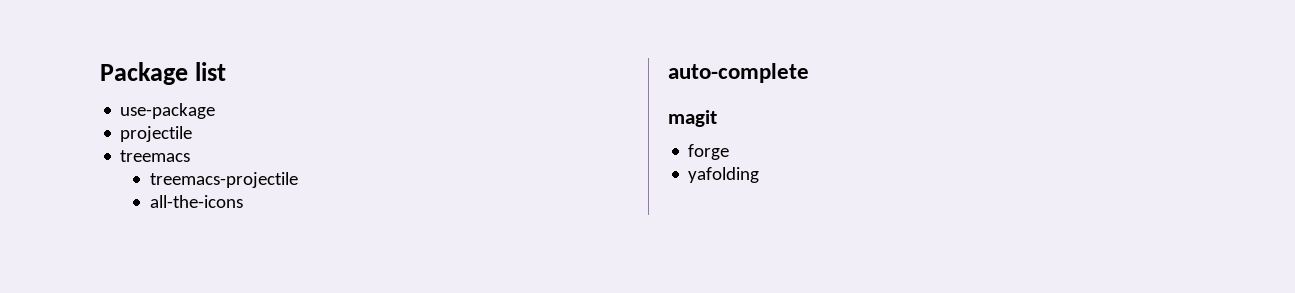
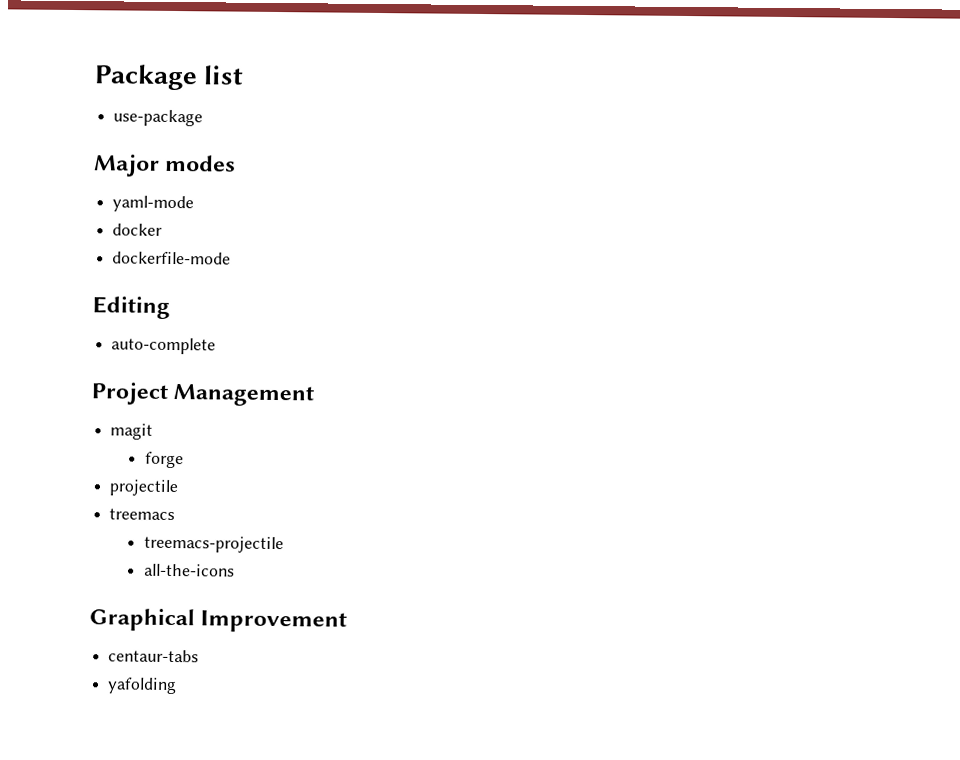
+ Major modes
+ yaml-mode
+ docker
+ dockerfile-mode
+ Editing
+ auto-complete
+ Project Management
+ magit
+ forge
- auto-complete
- magit
- forge
+ Graphical Improvement
+ centaur-tabs

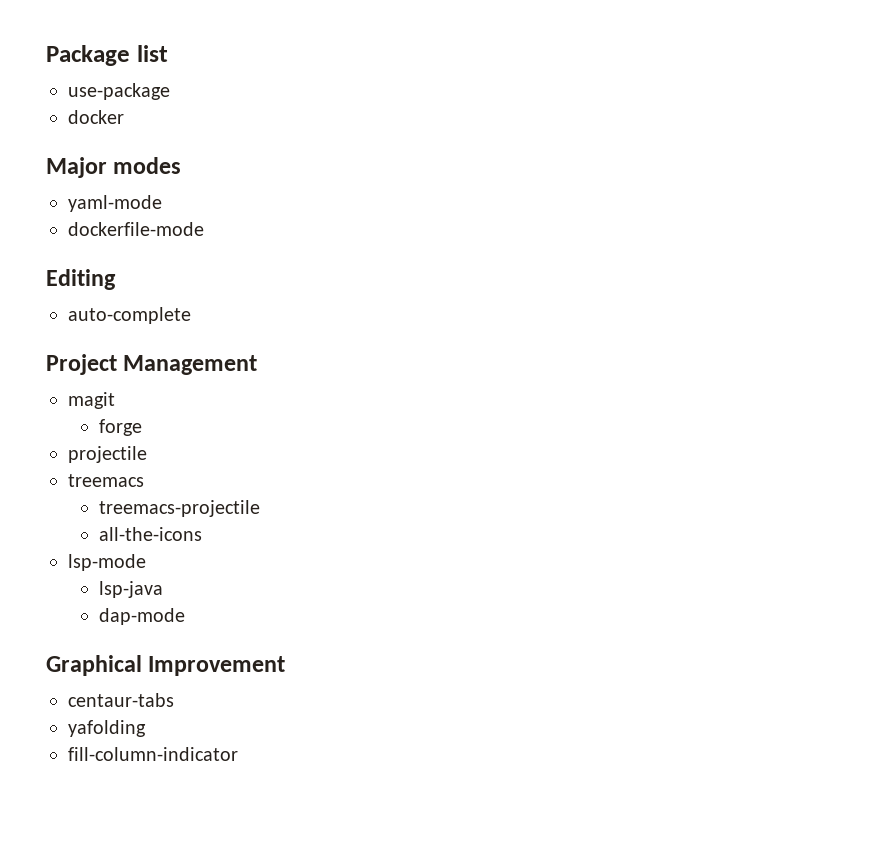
+ docker
- docker
+ lsp-mode
+ lsp-java
+ dap-mode
+ fill-column-indicator

